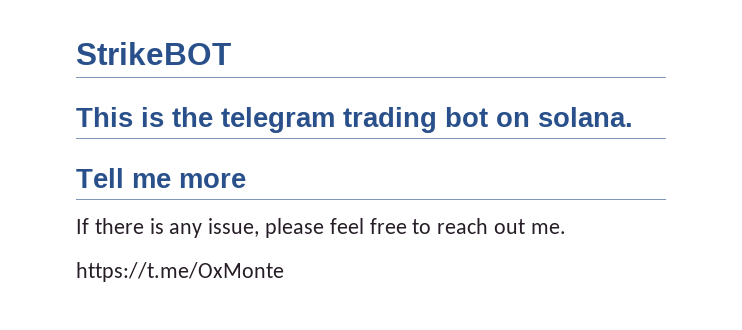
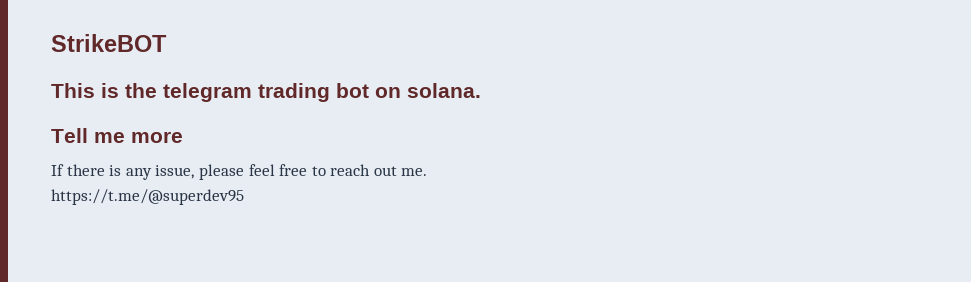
- https://t.me/OxMonte
+ https://t.me/@superdev95

